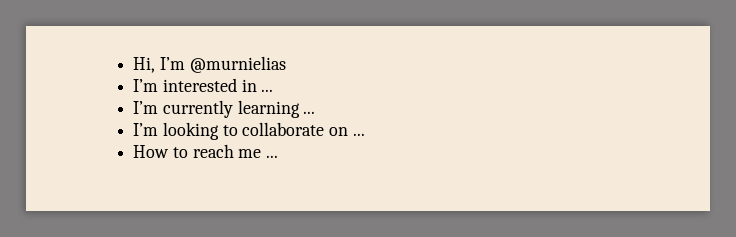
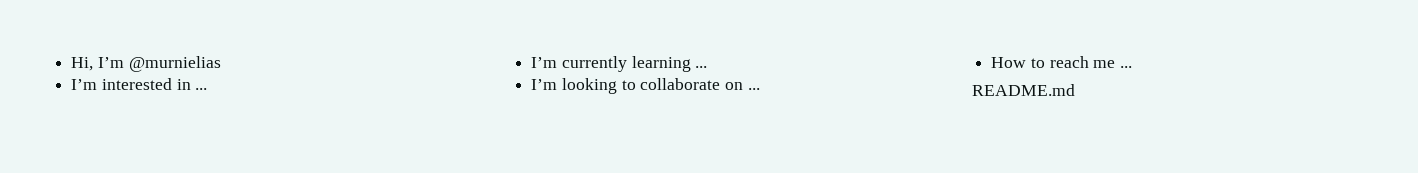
+ README.md

